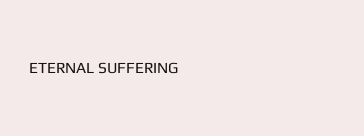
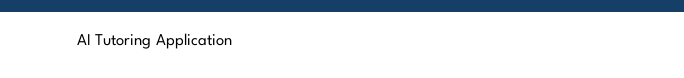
- ETERNAL SUFFERING
+ AI Tutoring Application

